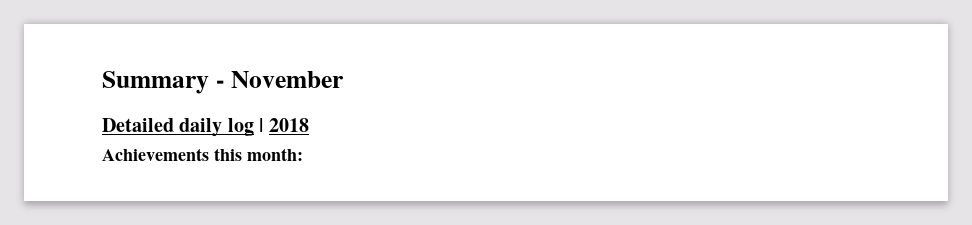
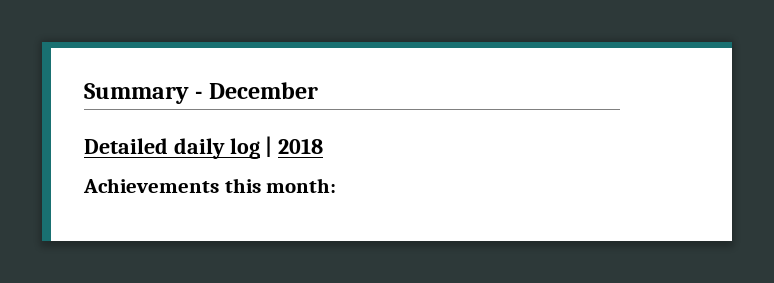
- Summary - November
+ Summary - December

